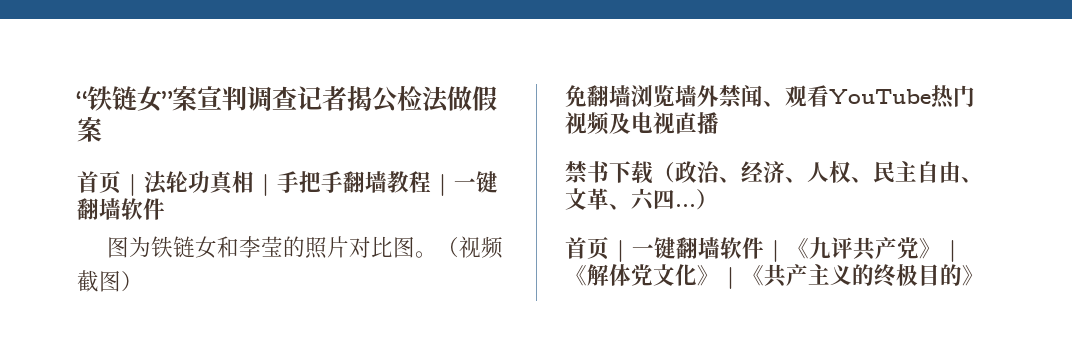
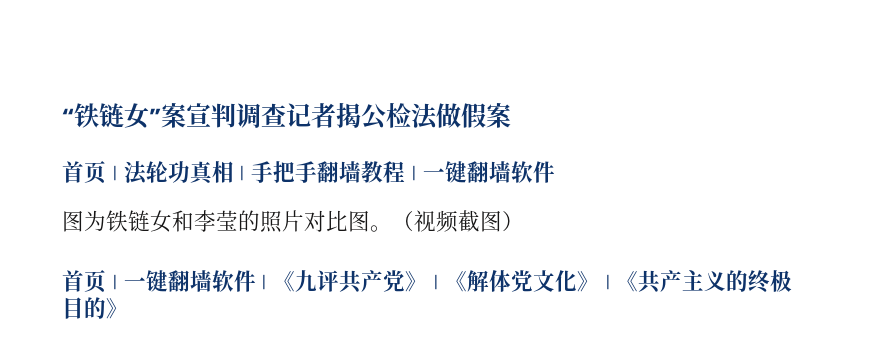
- 免翻墙浏览墙外禁闻、观看YouTube热门视频及电视直播
- 禁书下载（政治、经济、人权、民主自由、文革、六四...）

